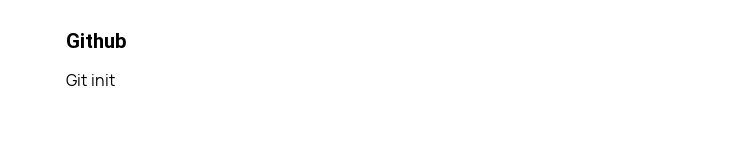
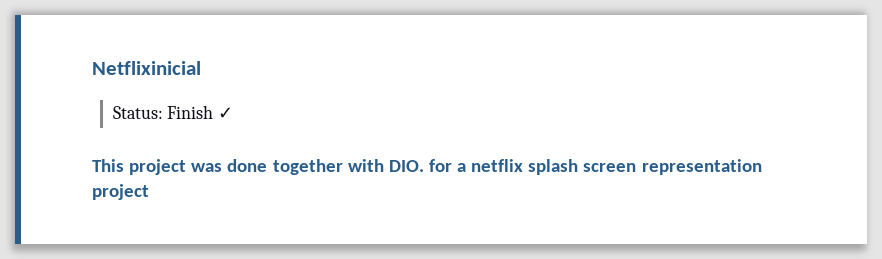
- Github
- Git init
+ Netflixinicial
+ Status: Finish ✓
+ This project was done together with DIO. for a netflix splash screen representation project

